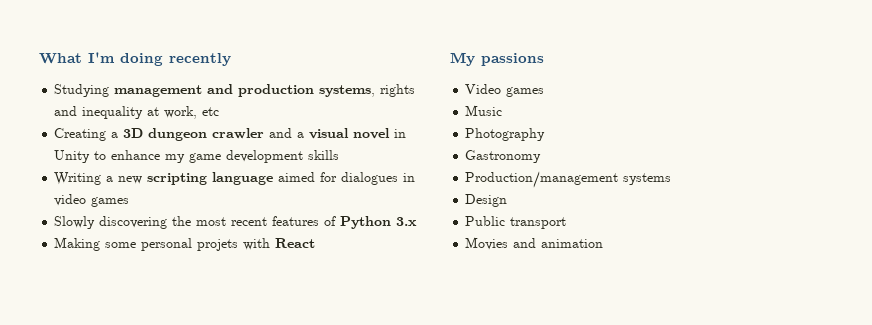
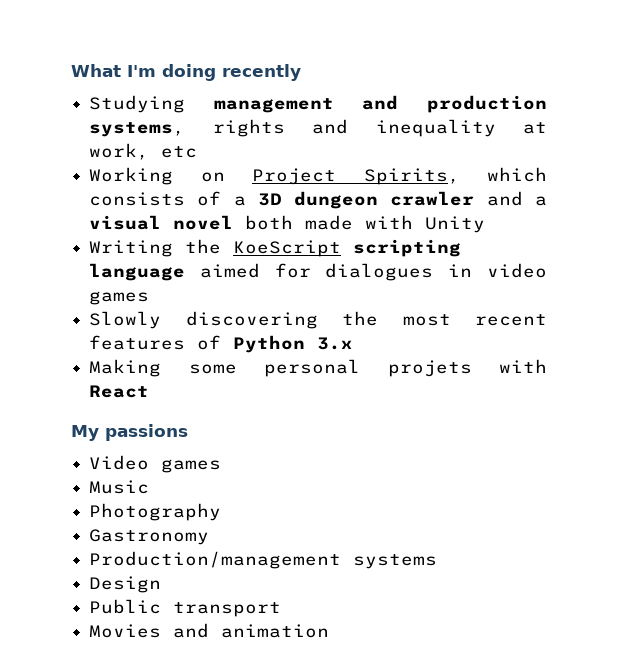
- Creating a 3D dungeon crawler and a visual novel in Unity to enhance my game development skills
+ Working on Project Spirits, which consists of a 3D dungeon crawler and a visual novel both made with Unity
- Writing a new scripting language aimed for dialogues in video games
+ Writing the KoeScript scripting language aimed for dialogues in video games

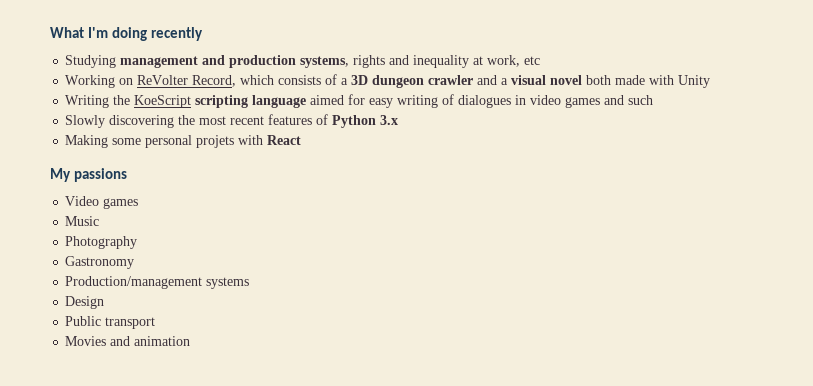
- Working on Project Spirits, which consists of a 3D dungeon crawler and a visual novel both made with Unity
+ Working on ReVolter Record, which consists of a 3D dungeon crawler and a visual novel both made with Unity
- Writing the KoeScript scripting language aimed for dialogues in video games
+ Writing the KoeScript scripting language aimed for easy writing of dialogues in video games and such

